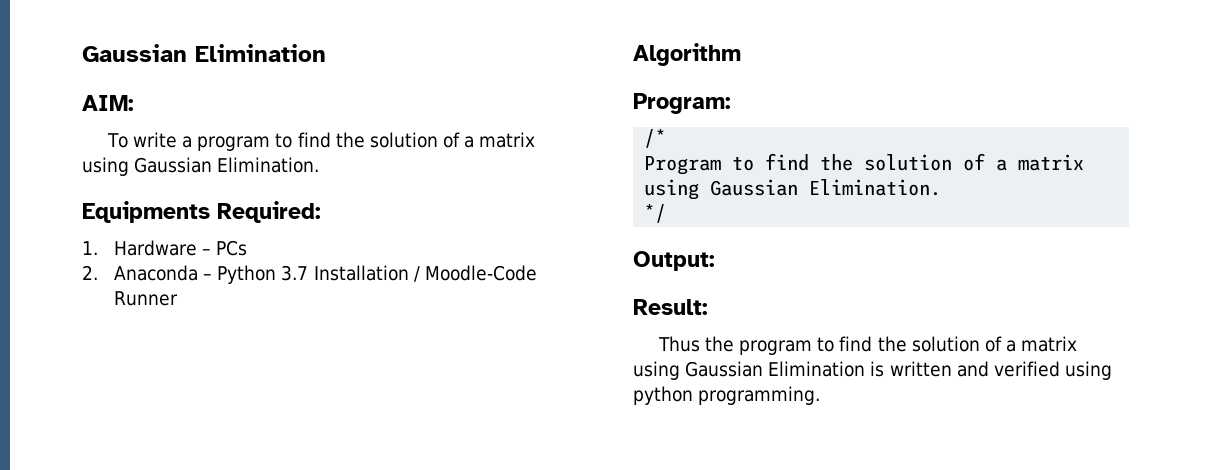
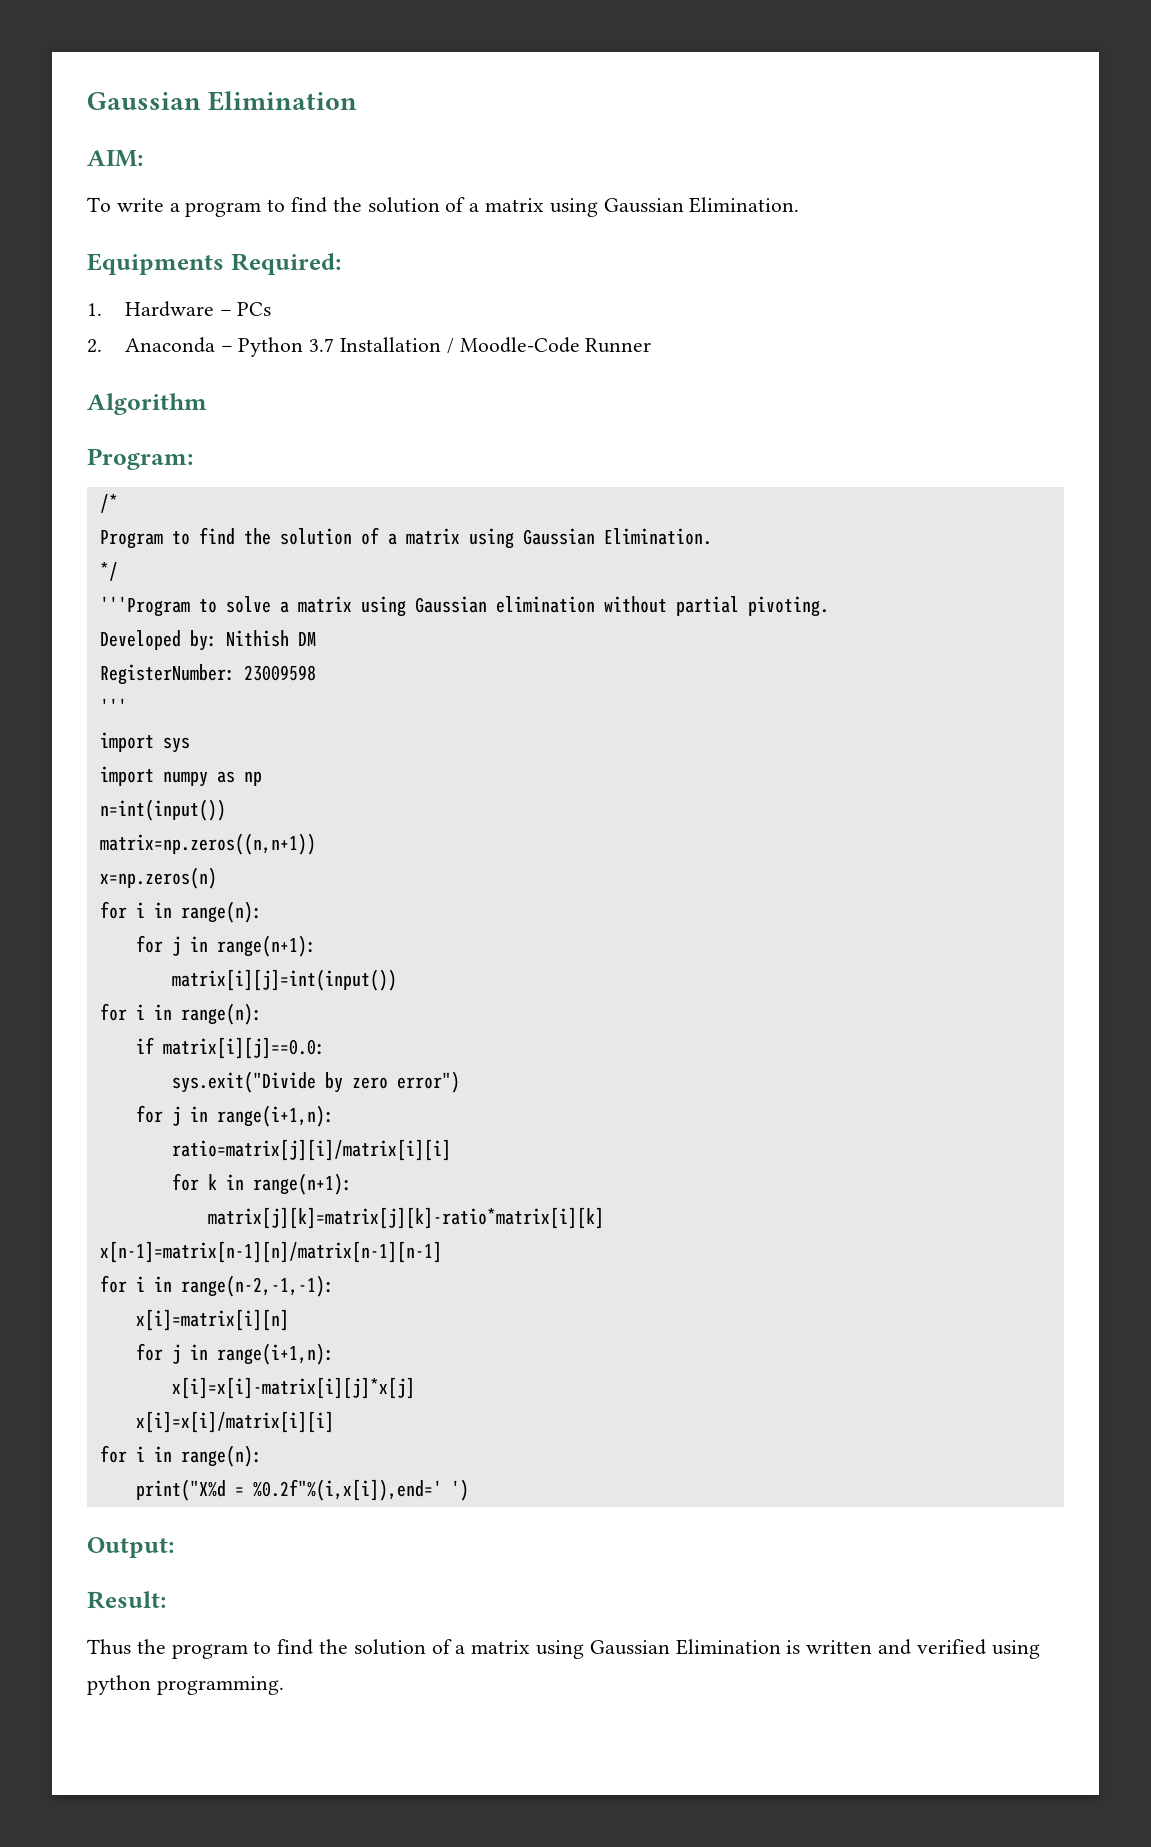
+ '''Program to solve a matrix using Gaussian elimination without partial pivoting.
+ Developed by: Nithish DM
+ RegisterNumber: 23009598
+ '''
+ import sys
+ import numpy as np
+ n=int(input())
+ matrix=np.zeros((n,n+1))
+ x=np.zeros(n)
+ for i in range(n):
+ for j in range(n+1):
+ matrix[i][j]=int(input())
+ for i in range(n):
+ if matrix[i][j]==0.0:
+ sys.exit("Divide by zero error")
+ for j in range(i+1,n):
+ ratio=matrix[j][i]/matrix[i][i]
+ for k in range(n+1):
+ matrix[j][k]=matrix[j][k]-ratio*matrix[i][k]
+ x[n-1]=matrix[n-1][n]/matrix[n-1][n-1]
+ for i in range(n-2,-1,-1):
+ x[i]=matrix[i][n]
+ for j in range(i+1,n):
+ x[i]=x[i]-matrix[i][j]*x[j]
+ x[i]=x[i]/matrix[i][i]
+ for i in range(n):
+ print("X%d = %0.2f"%(i,x[i]),end=' ')

